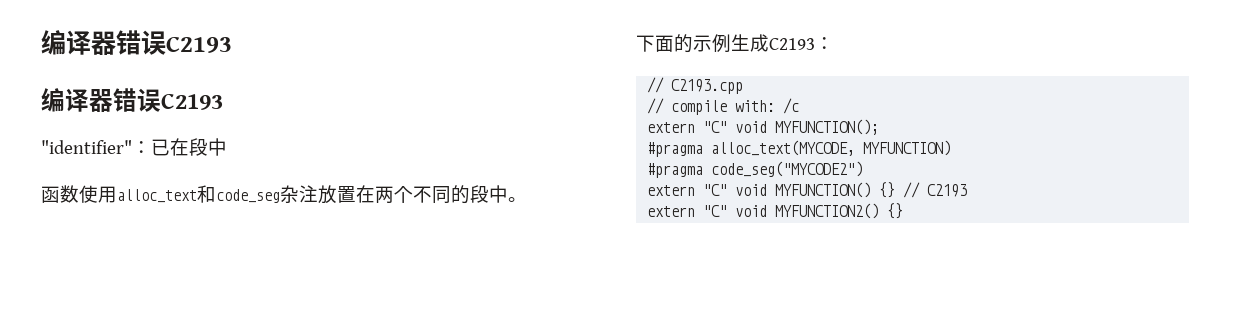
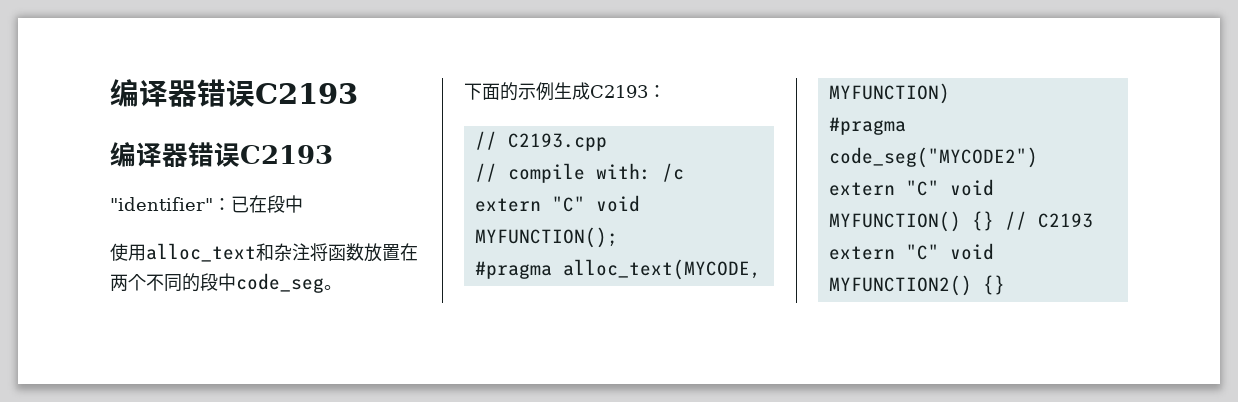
- 函数使用alloc_text和code_seg杂注放置在两个不同的段中。
+ 使用alloc_text和杂注将函数放置在两个不同的段中code_seg。

